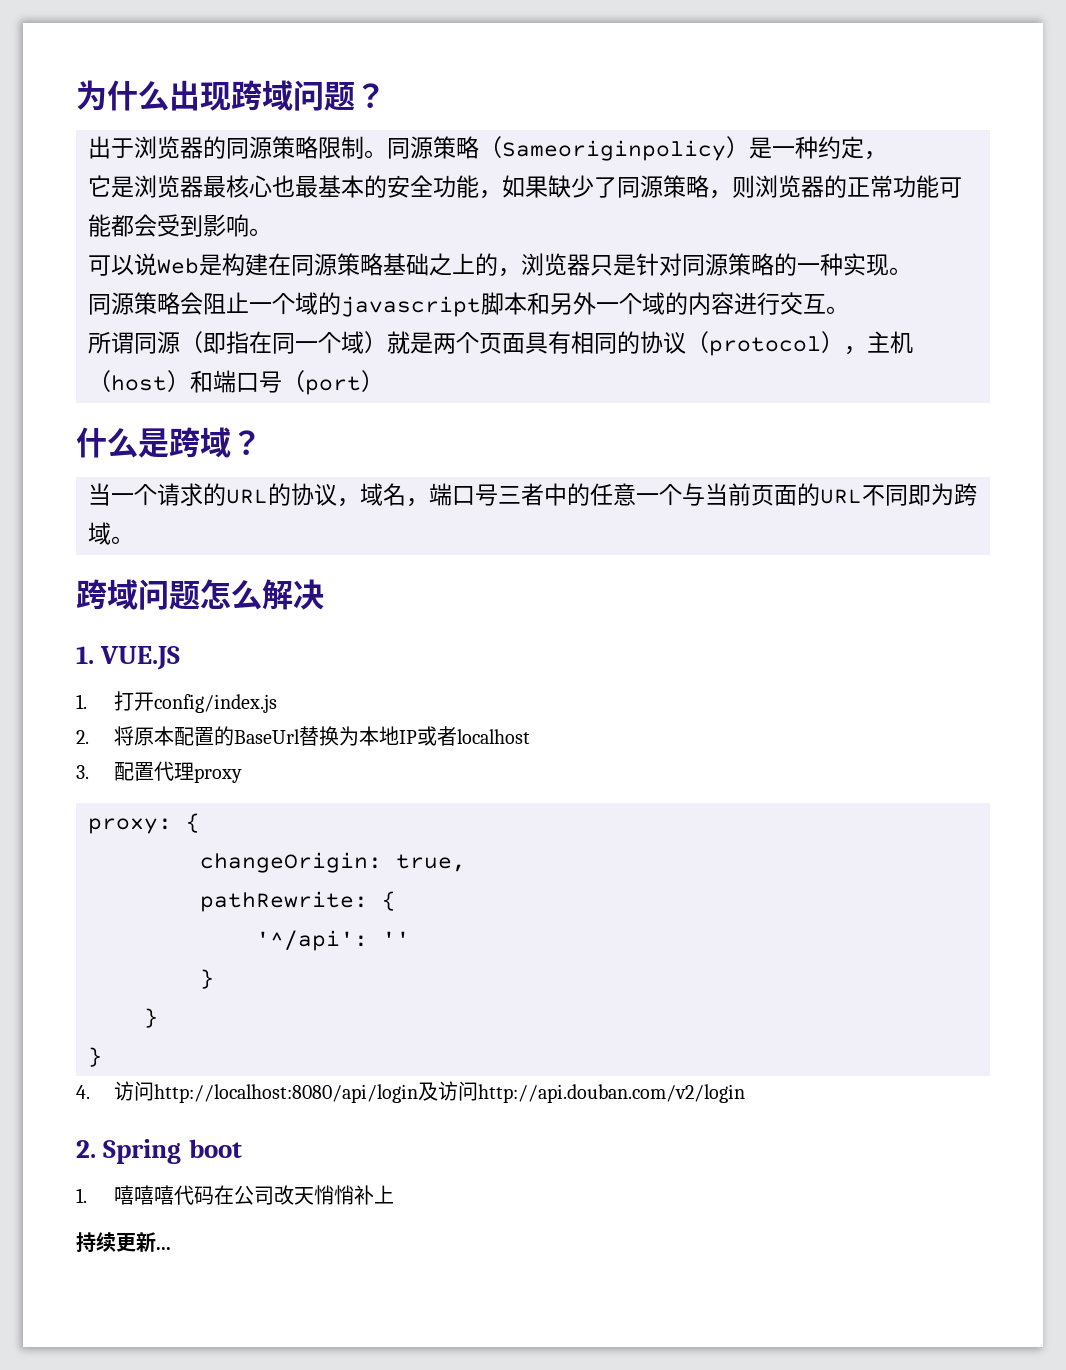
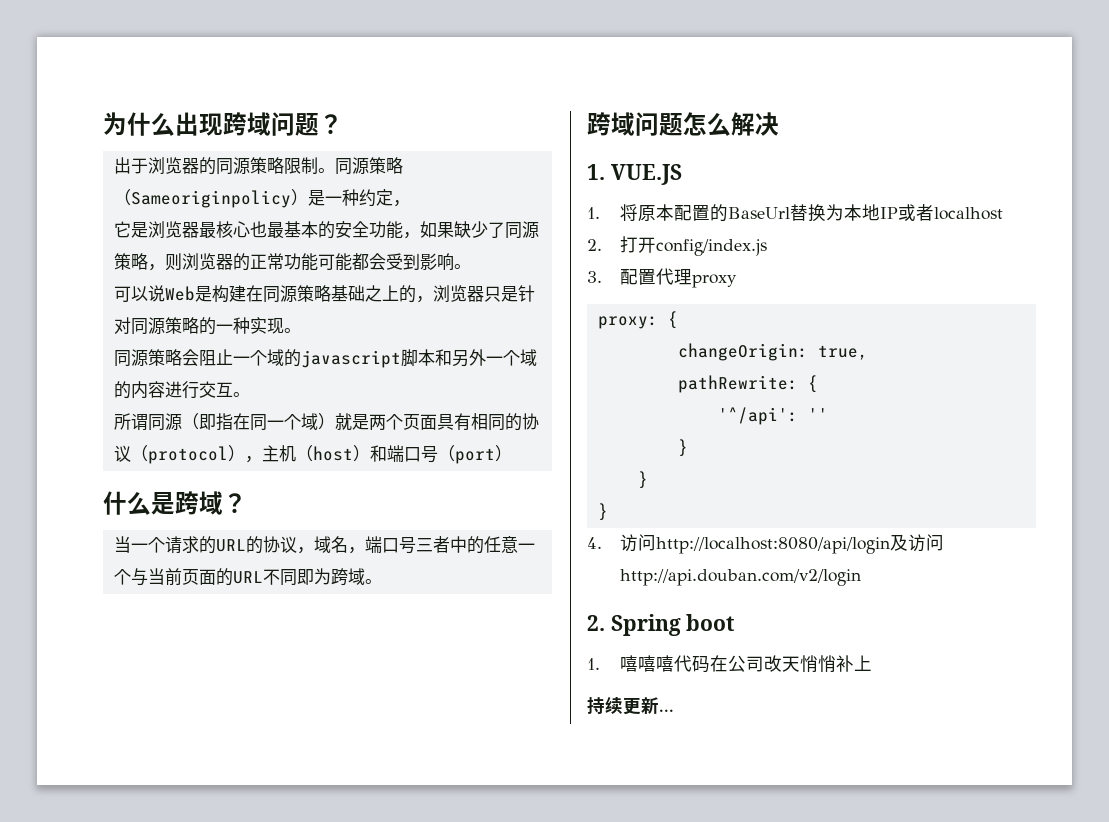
- 1.打开config/index.js
- 2.将原本配置的BaseUrl替换为本地IP或者localhost
+ 1.将原本配置的BaseUrl替换为本地IP或者localhost
+ 2.打开config/index.js

